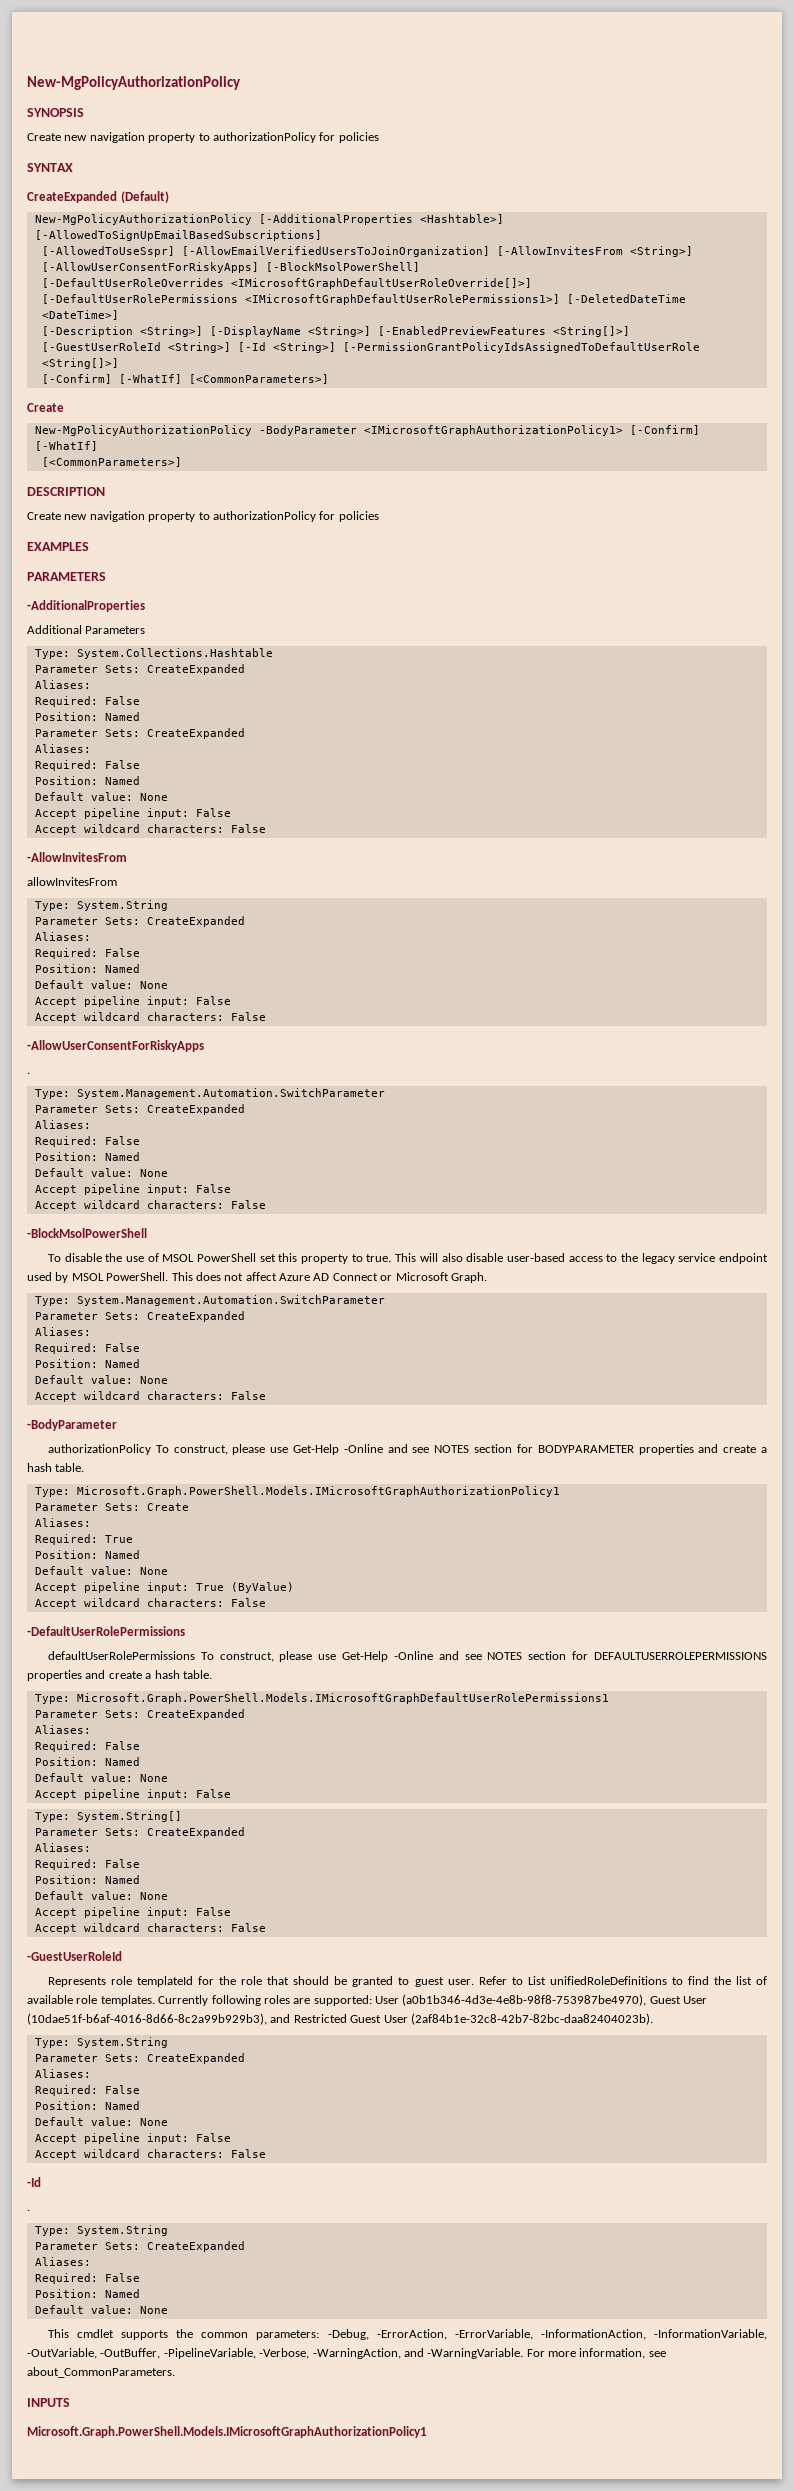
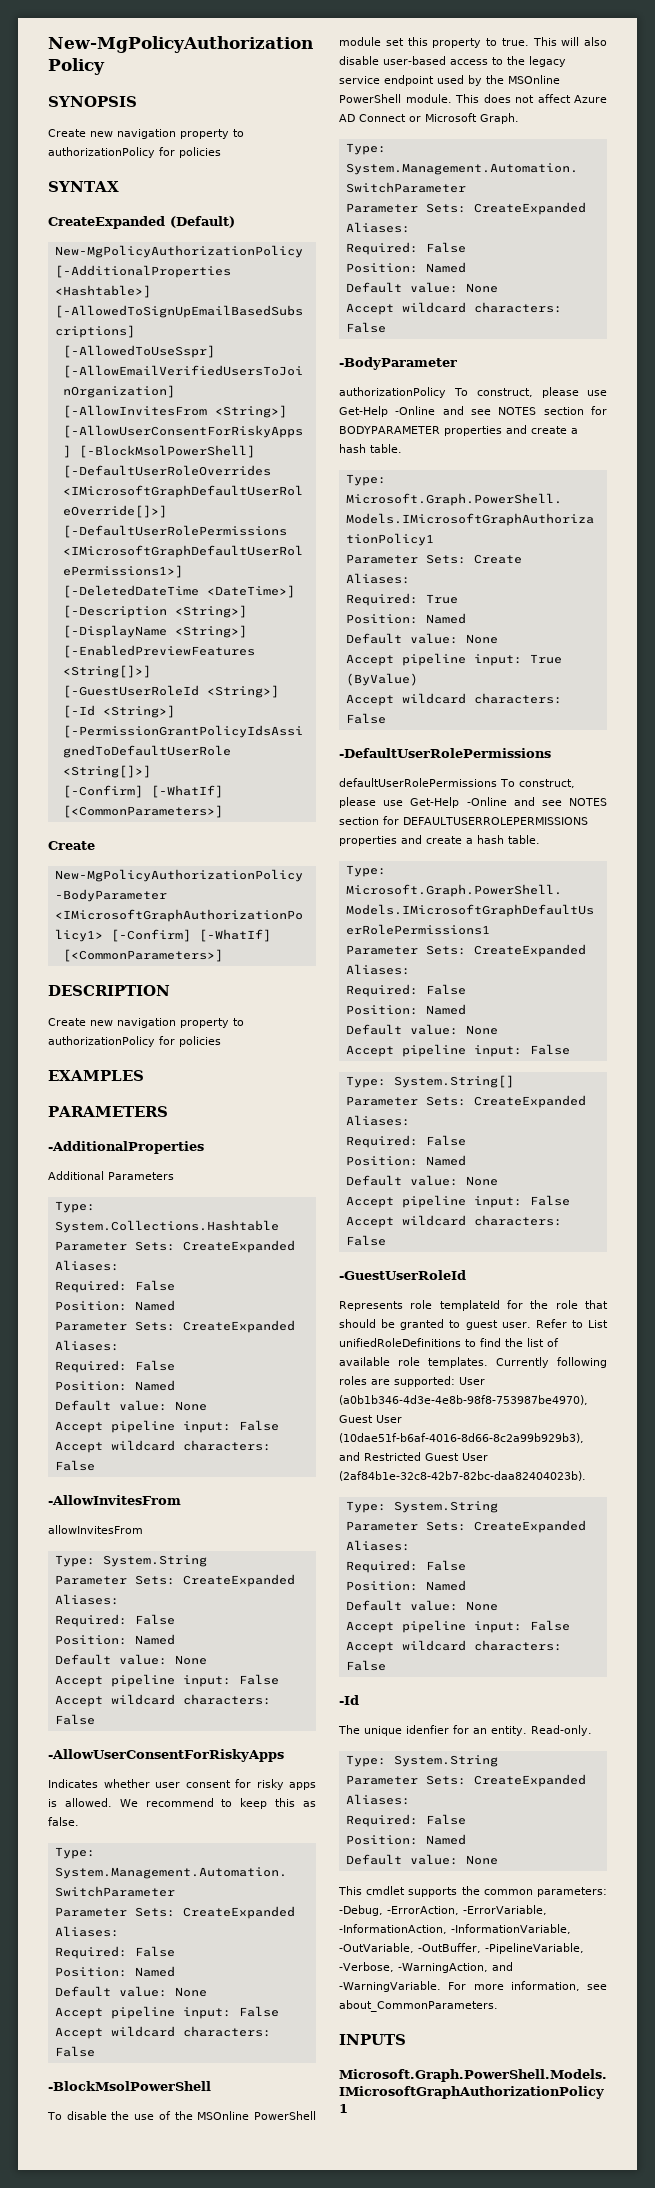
  -AllowUserConsentForRiskyApps
- .
+ Indicates whether user consent for risky apps is allowed. We recommend to keep this as false.
- To disable the use of MSOL PowerShell set this property to true.
+ To disable the use of the MSOnline PowerShell module set this property to true.
- This will also disable user-based access to the legacy service endpoint used by MSOL PowerShell.
+ This will also disable user-based access to the legacy service endpoint used by the MSOnline PowerShell module.
  -Id
- .
+ The unique idenfier for an entity. Read-only.

